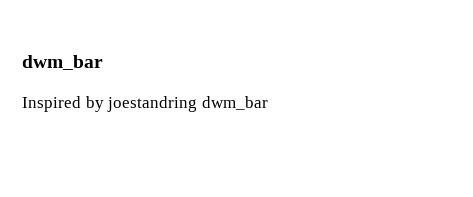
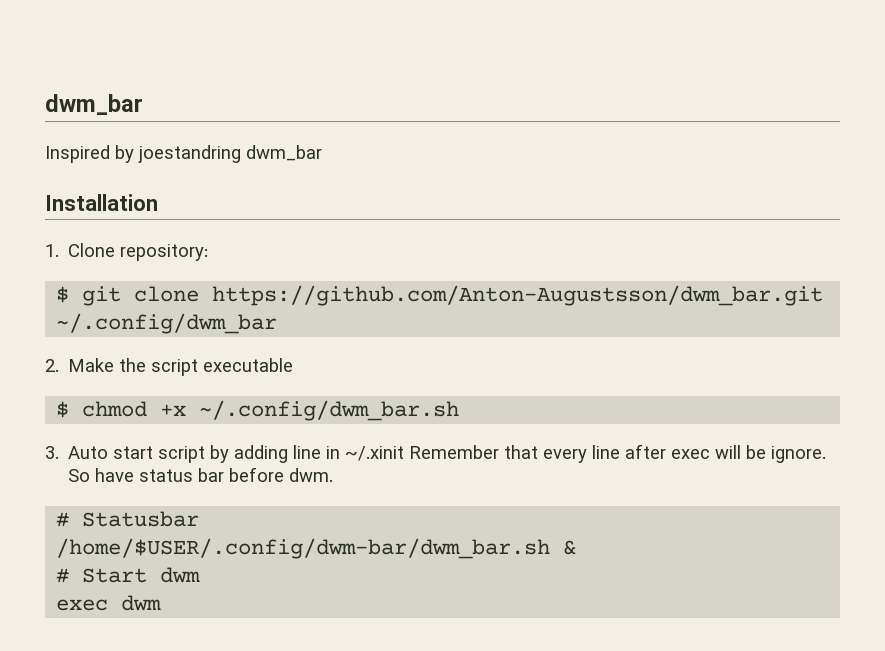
+ Installation
+ 1. Clone repository:
+ $ git clone https://github.com/Anton-Augustsson/dwm_bar.git ~/.config/dwm_bar
+ 2. Make the script executable
+ $ chmod +x ~/.config/dwm_bar.sh
+ 3. Auto start script by adding line in ~/.xinit Remember that every line after exec will be ignore. So have status bar before dwm.
+ # Statusbar
+ /home/$USER/.config/dwm-bar/dwm_bar.sh &
+ # Start dwm
+ exec dwm

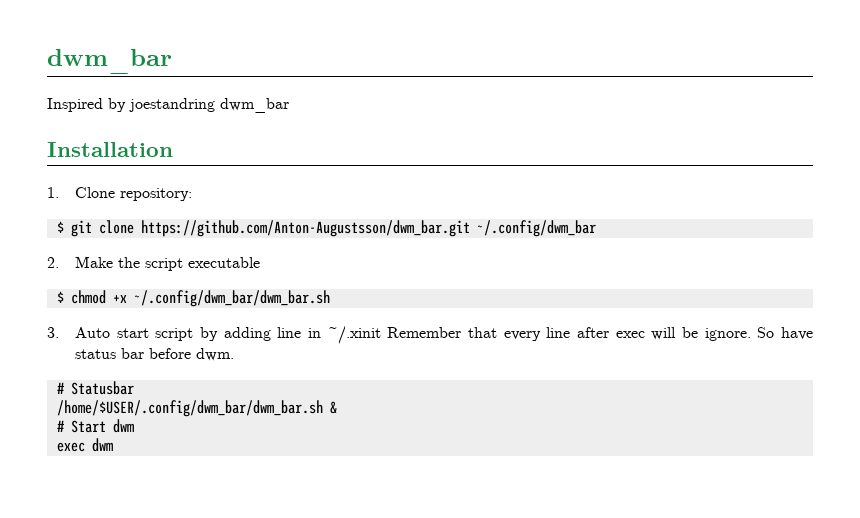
- $ chmod +x ~/.config/dwm_bar.sh
+ $ chmod +x ~/.config/dwm_bar/dwm_bar.sh
- /home/$USER/.config/dwm-bar/dwm_bar.sh &
+ /home/$USER/.config/dwm_bar/dwm_bar.sh &

